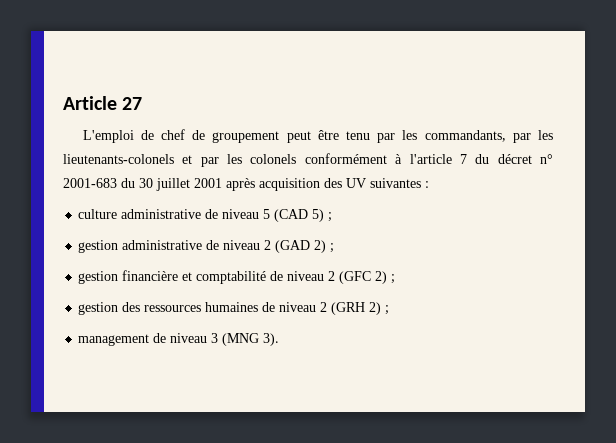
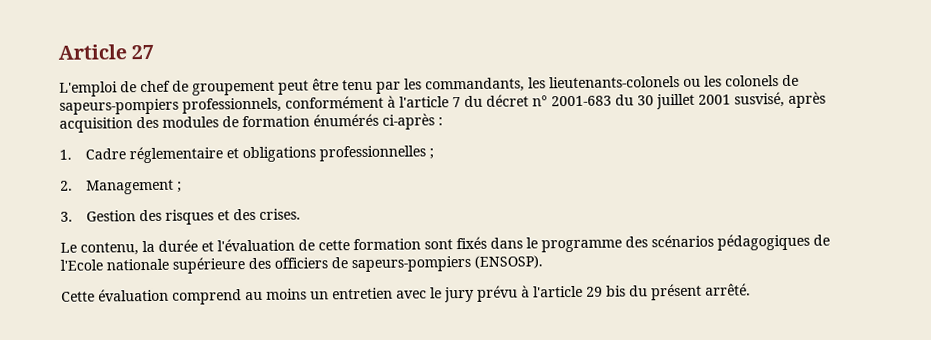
- L'emploi de chef de groupement peut être tenu par les commandants, par les lieutenants-colonels et par les colonels conformément à l'article 7 du décret n° 2001-683 du 30 juillet 2001 après acquisition des UV suivantes :
- culture administrative de niveau 5 (CAD 5) ;
- gestion administrative de niveau 2 (GAD 2) ;
- gestion financière et comptabilité de niveau 2 (GFC 2) ;
- gestion des ressources humaines de niveau 2 (GRH 2) ;
- management de niveau 3 (MNG 3).
+ L'emploi de chef de groupement peut être tenu par les commandants, les lieutenants-colonels ou les colonels de sapeurs-pompiers professionnels, conformément à l'article 7 du décret n° 2001-683 du 30 juillet 2001 susvisé, après acquisition des modules de formation énumérés ci-après :
+ 1. Cadre réglementaire et obligations professionnelles ;
+ 2. Management ;
+ 3. Gestion des risques et des crises.
+ Le contenu, la durée et l'évaluation de cette formation sont fixés dans le programme des scénarios pédagogiques de l'Ecole nationale supérieure des officiers de sapeurs-pompiers (ENSOSP).
+ Cette évaluation comprend au moins un entretien avec le jury prévu à l'article 29 bis du présent arrêté.

